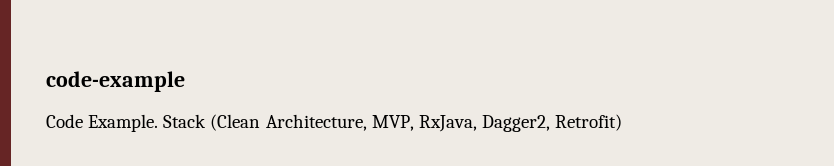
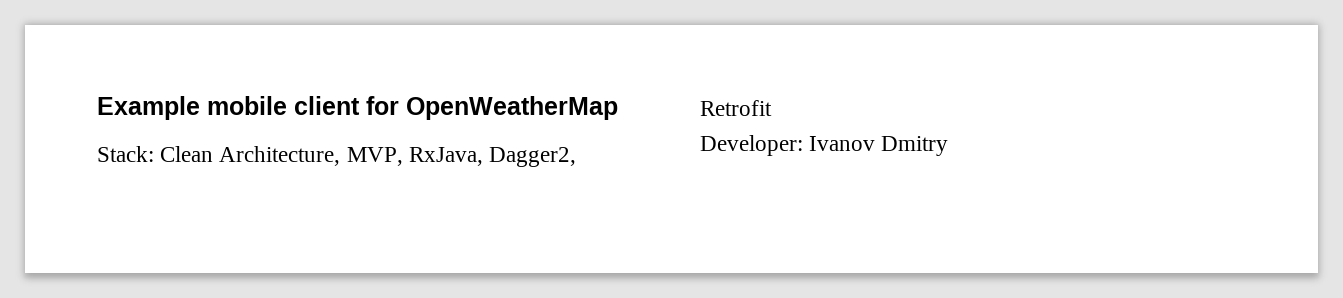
- code-example
- Code Example. Stack (Clean Architecture, MVP, RxJava, Dagger2, Retrofit)
+ Example mobile client for OpenWeatherMap
+ Stack: Clean Architecture, MVP, RxJava, Dagger2, Retrofit
+ Developer: Ivanov Dmitry

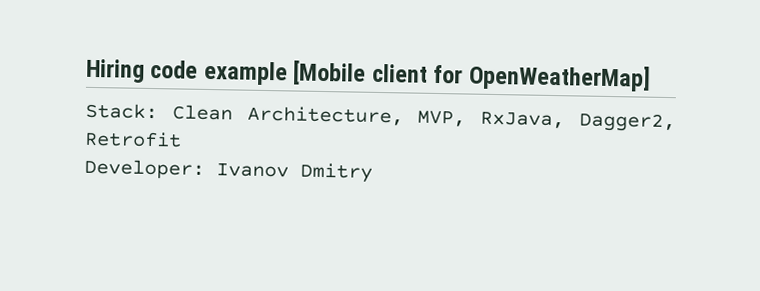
- Example mobile client for OpenWeatherMap
+ Hiring code example [Mobile client for OpenWeatherMap]

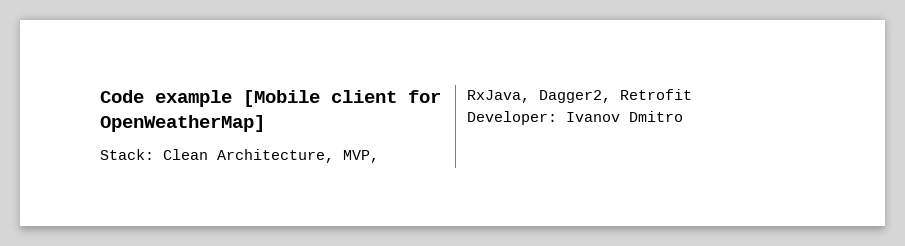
- Hiring code example [Mobile client for OpenWeatherMap]
+ Code example [Mobile client for OpenWeatherMap]
- Developer: Ivanov Dmitry
+ Developer: Ivanov Dmitro

